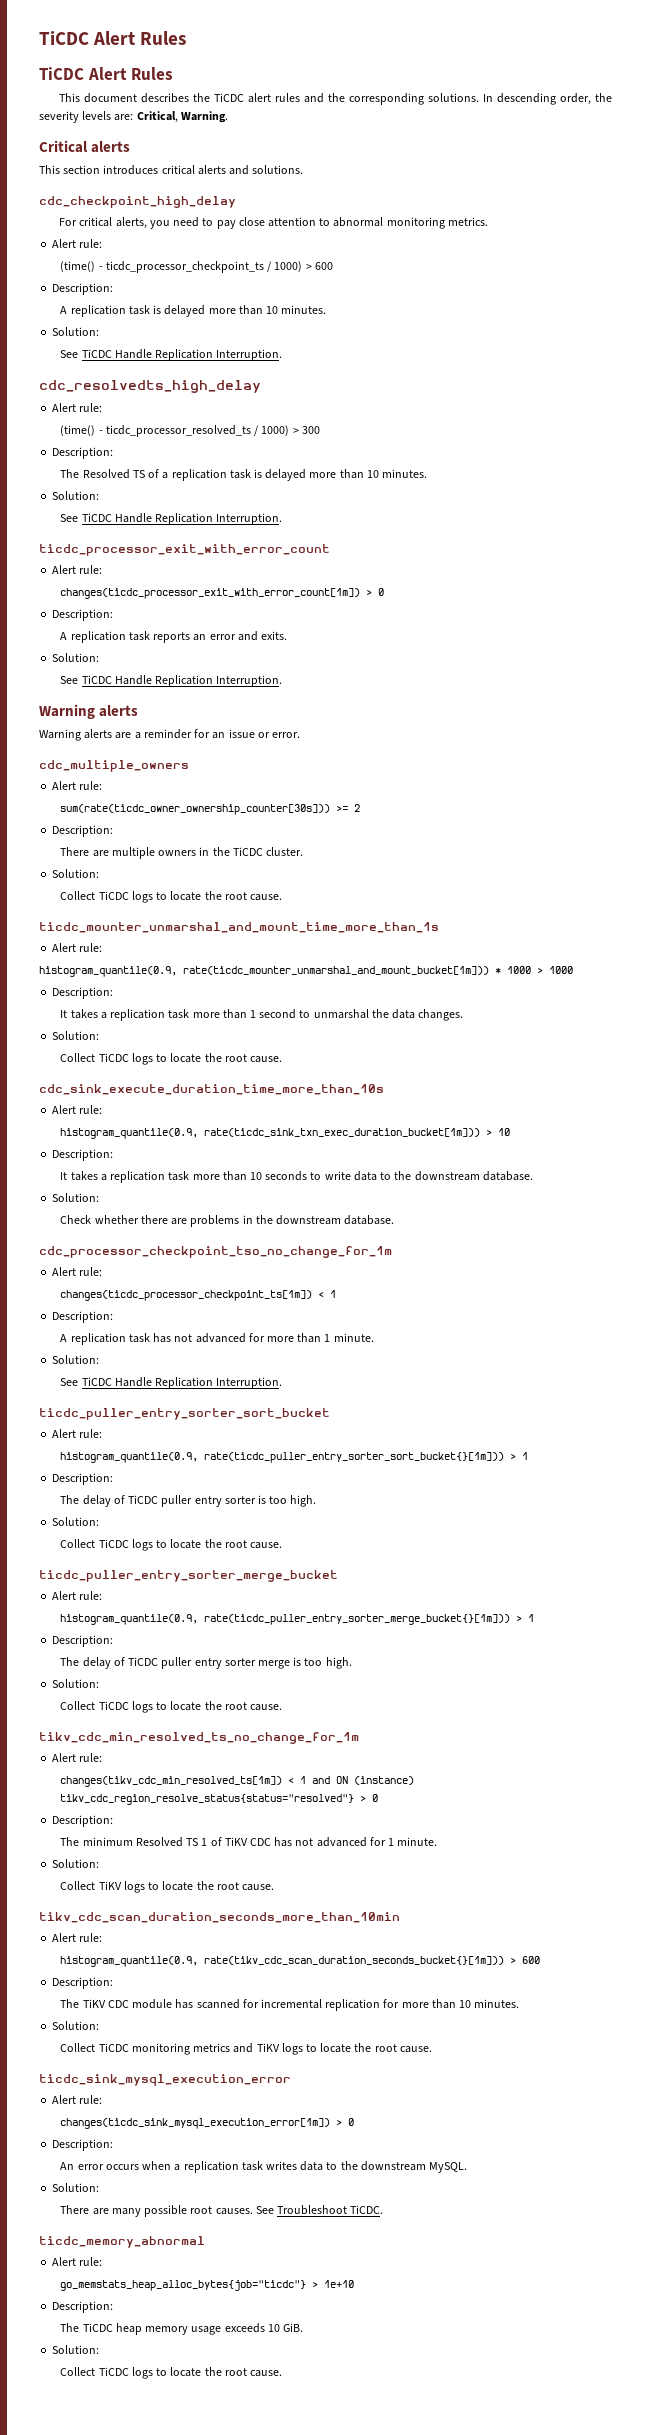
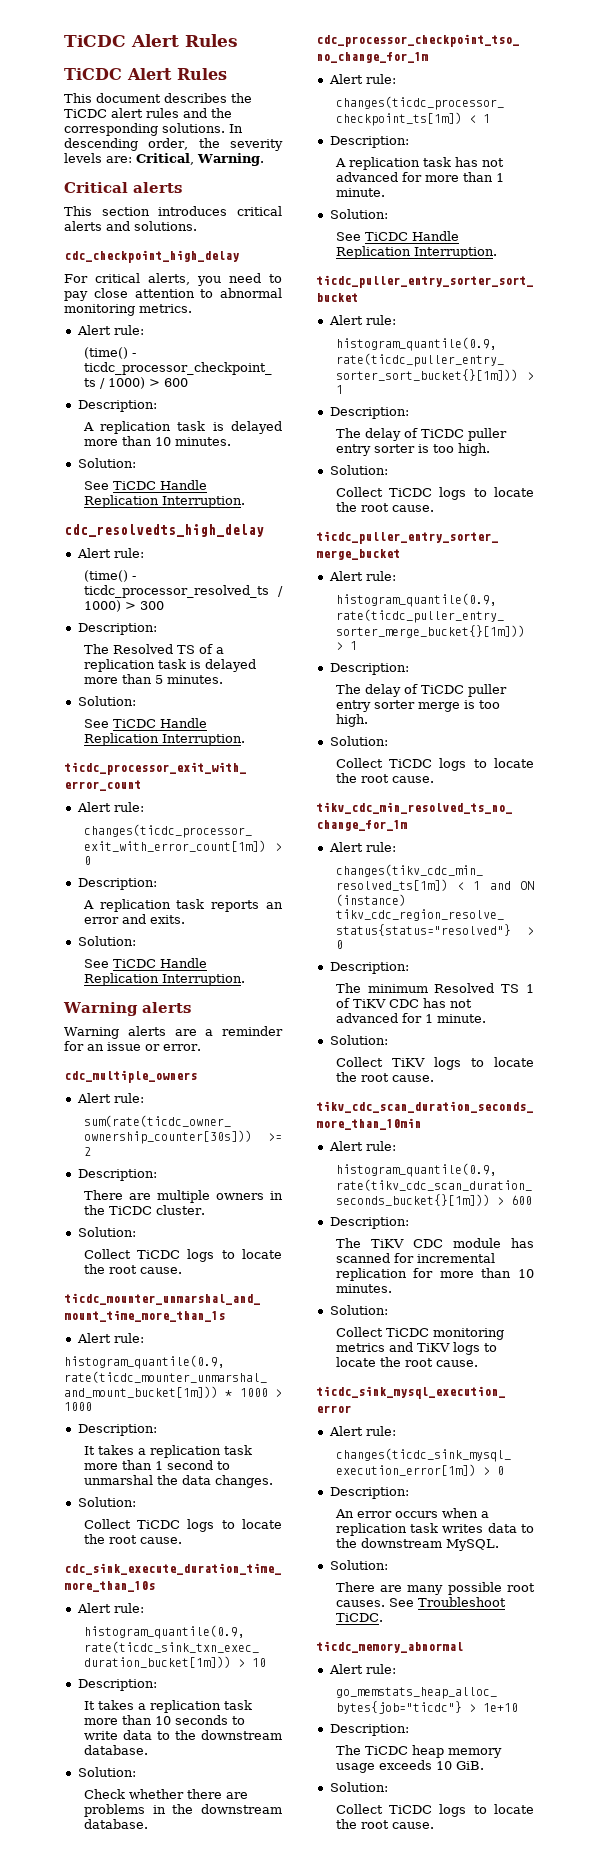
- The Resolved TS of a replication task is delayed more than 10 minutes.
+ The Resolved TS of a replication task is delayed more than 5 minutes.

